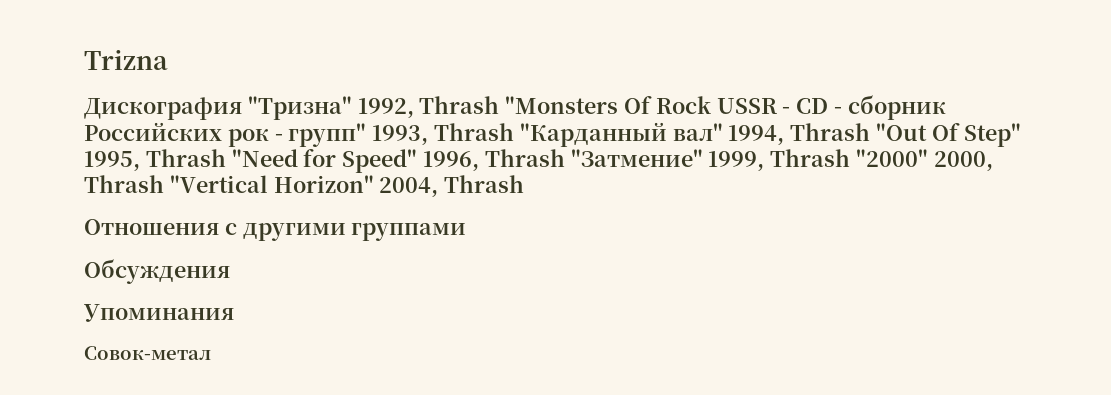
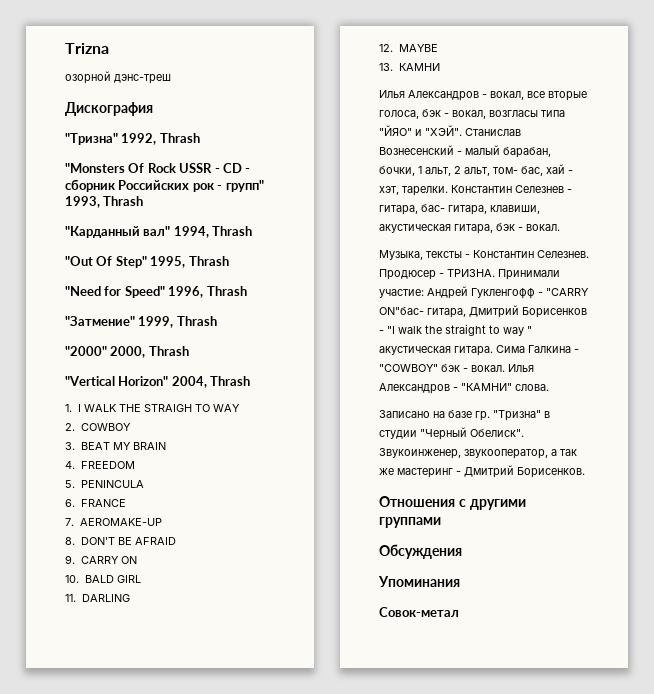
+ озорной дэнс-треш
- Дискография "Тризна" 1992, Thrash "Monsters Of Rock USSR - CD - сборник Российских рок - групп" 1993, Thrash "Карданный вал" 1994, Thrash "Out Of Step" 1995, Thrash "Need for Speed" 1996, Thrash "Затмение" 1999, Thrash "2000" 2000, Thrash "Vertical Horizon" 2004, Thrash
+ Дискография
+ "Тризна" 1992, Thrash
+ "Monsters Of Rock USSR - CD - сборник Российских рок - групп" 1993, Thrash
+ "Карданный вал" 1994, Thrash
+ "Out Of Step" 1995, Thrash
+ "Need for Speed" 1996, Thrash
+ "Затмение" 1999, Thrash
+ "2000" 2000, Thrash
+ "Vertical Horizon" 2004, Thrash
+ 1. I WALK THE STRAIGH TO WAY
+ 2. COWBOY
+ 3. BEAT MY BRAIN
+ 4. FREEDOM
+ 5. PENINCULA
+ 6. FRANCE
+ 7. AEROMAKE-UP
+ 8. DON'T BE AFRAID
+ 9. CARRY ON
+ 10. BALD GIRL
+ 11. DARLING
+ 12. MAYBE
+ 13. КАМНИ
+ Илья Александров - вокал, все вторые голоса, бэк - вокал, возгласы типа "ЙЯО" и "ХЭЙ". Станислав Вознесенский - малый барабан, бочки, 1 альт, 2 альт, том- бас, хай - хэт, тарелки. Константин Селезнев - гитара, бас- гитара, клавиши, акустическая гитара, бэк - вокал.
+ Музыка, тексты - Константин Селезнев. Продюсер - ТРИЗНА. Принимали участие: Андрей Гукленгофф - "CARRY ON"бас- гитара, Дмитрий Борисенков - "I walk the straight to way " акустическая гитара. Сима Галкина - "COWBOY" бэк - вокал. Илья Александров - "КАМНИ" слова.
+ Записано на базе гр. "Тризна" в студии "Черный Обелиск". Звукоинженер, звукооператор, а так же мастеринг - Дмитрий Борисенков.

